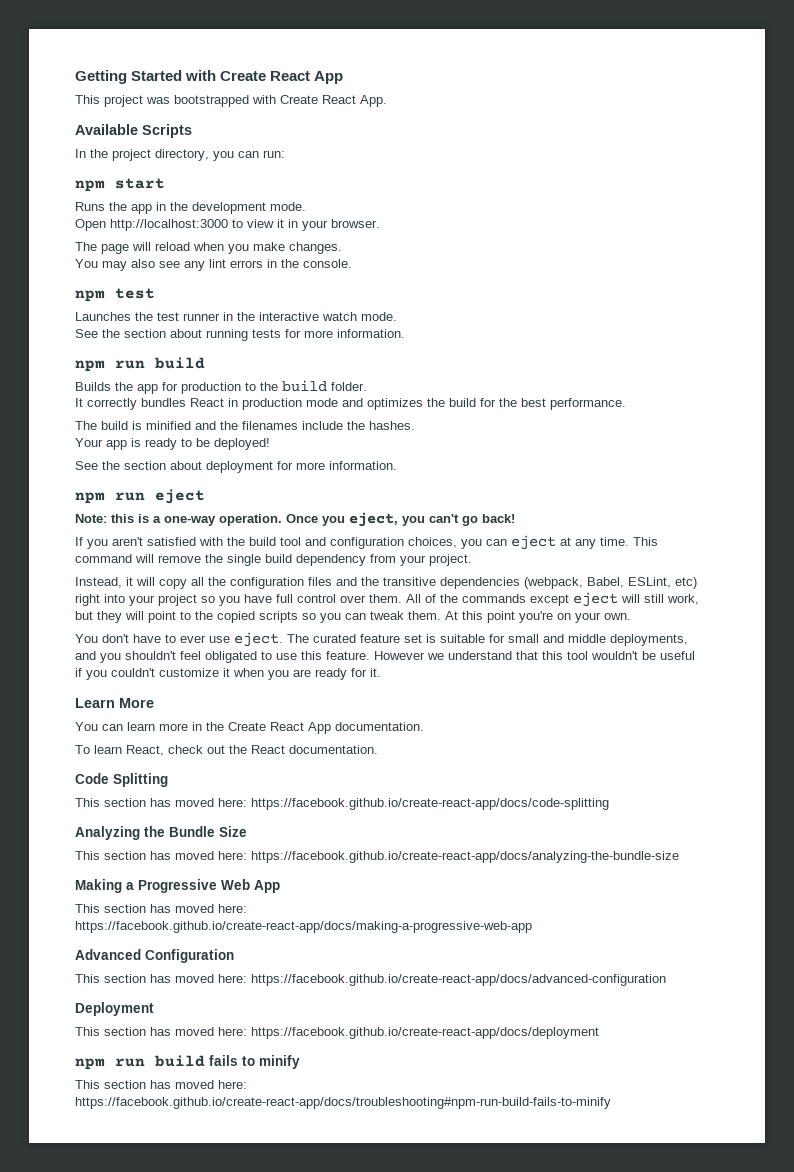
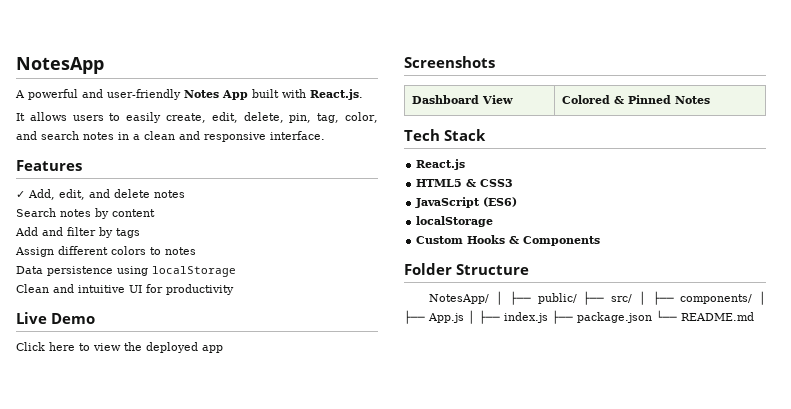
- Getting Started with Create React App
- This project was bootstrapped with Create React App.
- Available Scripts
- In the project directory, you can run:
- npm start
- Runs the app in the development mode.
- Open http://localhost:3000 to view it in your browser.
- The page will reload when you make changes.
- You may also see any lint errors in the console.
- npm test
- Launches the test runner in the interactive watch mode.
- See the section about running tests for more information.
- npm run build
- Builds the app for production to the build folder.
- It correctly bundles React in production mode and optimizes the build for the best performance.
- The build is minified and the filenames include the hashes.
- Your app is ready to be deployed!
- See the section about deployment for more information.
- npm run eject
- Note: this is a one-way operation. Once you eject, you can't go back!
- If you aren't satisfied with the build tool and configuration choices, you can eject at any time. This command will remove the single build dependency from your project.
- Instead, it will copy all the configuration files and the transitive dependencies (webpack, Babel, ESLint, etc) right into your project so you have full control over them. All of the commands except eject will still work, but they will point to the copied scripts so you can tweak them. At this point you're on your own.
- You don't have to ever use eject. The curated feature set is suitable for small and middle deployments, and you shouldn't feel obligated to use this feature. However we understand that this tool wouldn't be useful if you couldn't customize it when you are ready for it.
- Learn More
- You can learn more in the Create React App documentation.
- To learn React, check out the React documentation.
- Code Splitting
- This section has moved here: https://facebook.github.io/create-react-app/docs/code-splitting
- Analyzing the Bundle Size
- This section has moved here: https://facebook.github.io/create-react-app/docs/analyzing-the-bundle-size
- Making a Progressive Web App
- This section has moved here: https://facebook.github.io/create-react-app/docs/making-a-progressive-web-app
- Advanced Configuration
- This section has moved here: https://facebook.github.io/create-react-app/docs/advanced-configuration
- Deployment
- This section has moved here: https://facebook.github.io/create-react-app/docs/deployment
- npm run build fails to minify
- This section has moved here: https://facebook.github.io/create-react-app/docs/troubleshooting#npm-run-build-fails-to-minify
+ NotesApp
+ A powerful and user-friendly Notes App built with React.js.
+ It allows users to easily create, edit, delete, pin, tag, color, and search notes in a clean and responsive interface.
+ Features
+ ✓ Add, edit, and delete notes
+ Search notes by content
+ Add and filter by tags
+ Assign different colors to notes
+ Data persistence using localStorage
+ Clean and intuitive UI for productivity
+ Live Demo
+ Click here to view the deployed app
+ Screenshots
+ Dashboard View | Colored & Pinned Notes
+ Tech Stack
+ React.js
+ HTML5 & CSS3
+ JavaScript (ES6)
+ localStorage
+ Custom Hooks & Components
+ Folder Structure
+ NotesApp/ │ ├── public/ ├── src/ │ ├── components/ │ ├── App.js │ ├── index.js ├── package.json └── README.md

